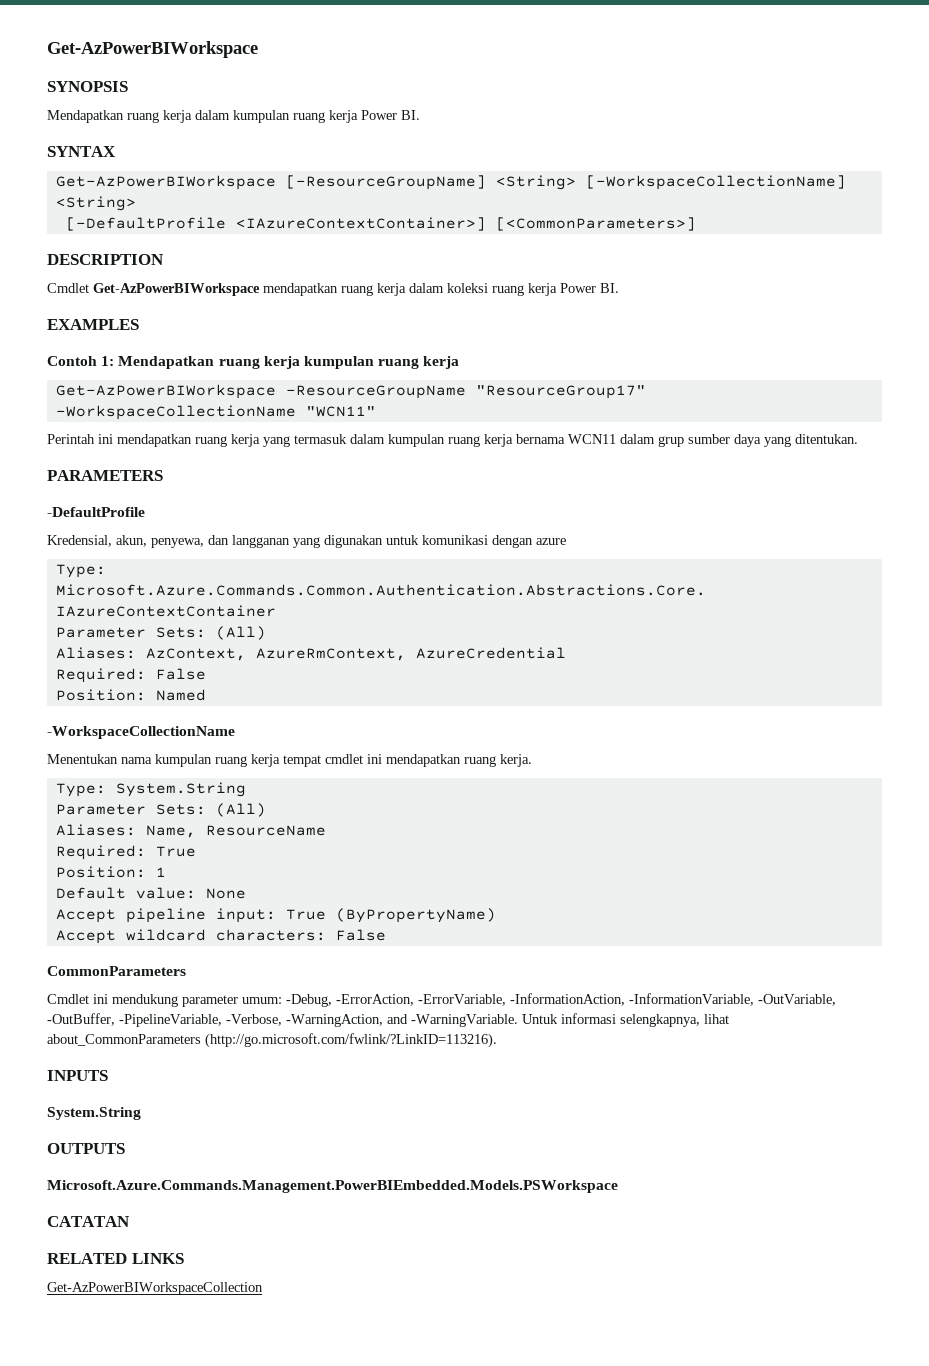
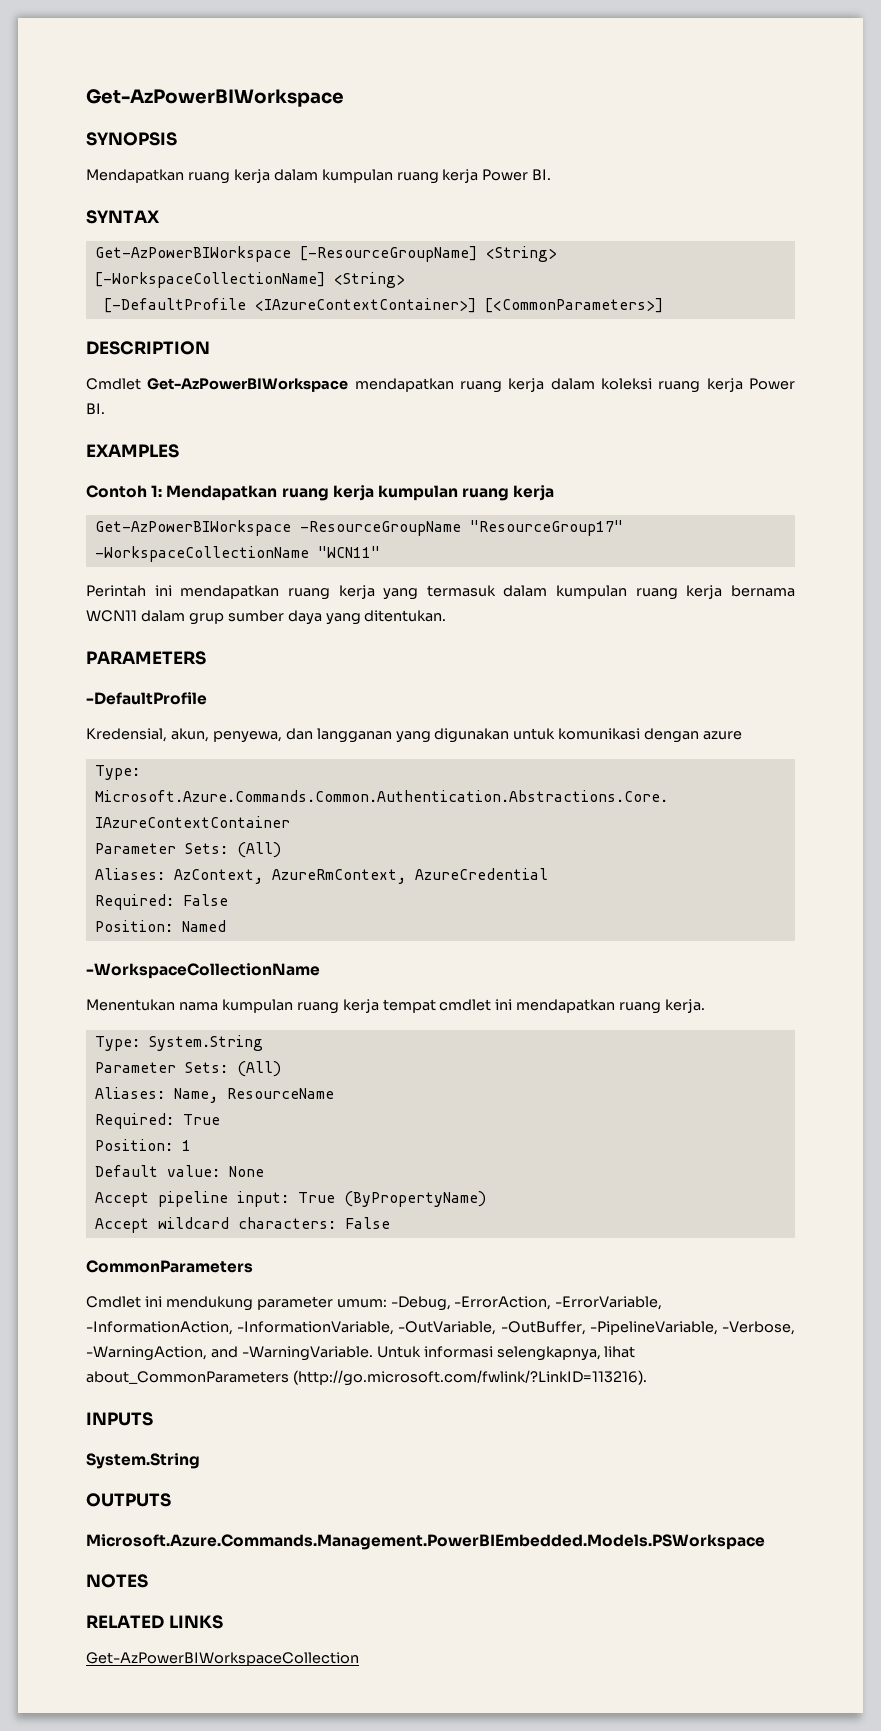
- CATATAN
+ NOTES

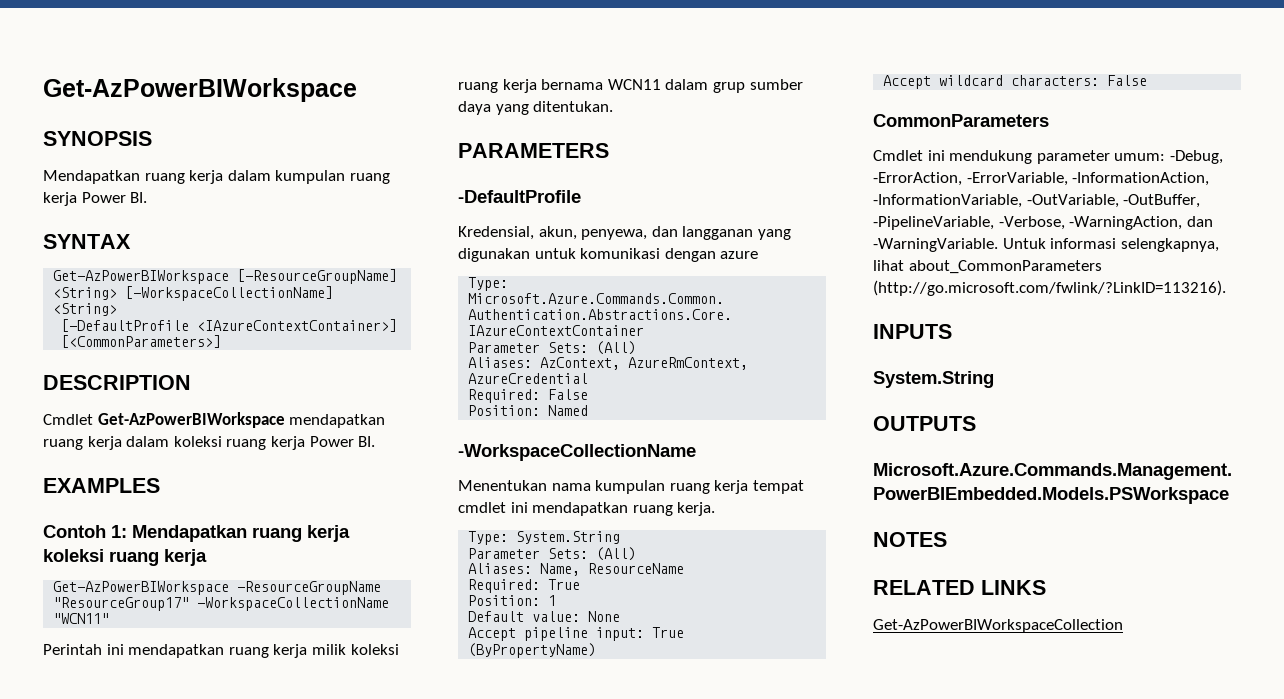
- Contoh 1: Mendapatkan ruang kerja kumpulan ruang kerja
+ Contoh 1: Mendapatkan ruang kerja koleksi ruang kerja
- Perintah ini mendapatkan ruang kerja yang termasuk dalam kumpulan ruang kerja bernama WCN11 dalam grup sumber daya yang ditentukan.
+ Perintah ini mendapatkan ruang kerja milik koleksi ruang kerja bernama WCN11 dalam grup sumber daya yang ditentukan.
- Cmdlet ini mendukung parameter umum: -Debug, -ErrorAction, -ErrorVariable, -InformationAction, -InformationVariable, -OutVariable, -OutBuffer, -PipelineVariable, -Verbose, -WarningAction, and -WarningVariable.
+ Cmdlet ini mendukung parameter umum: -Debug, -ErrorAction, -ErrorVariable, -InformationAction, -InformationVariable, -OutVariable, -OutBuffer, -PipelineVariable, -Verbose, -WarningAction, dan -WarningVariable.

